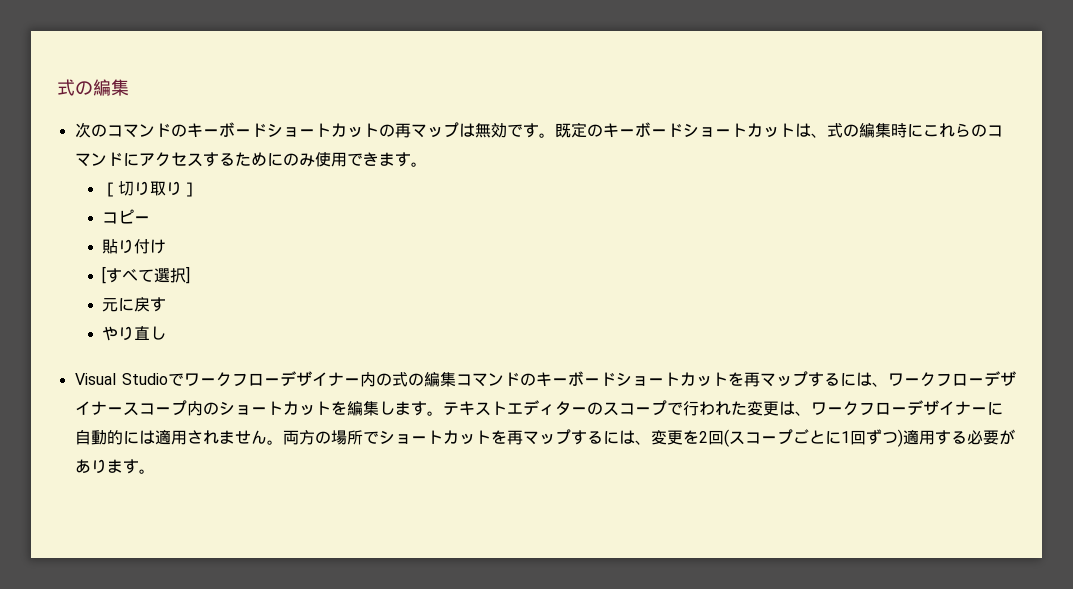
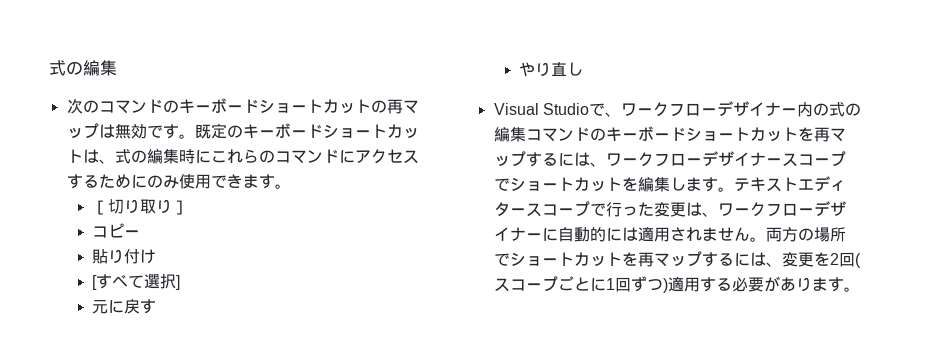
- Visual Studioでワークフローデザイナー内の式の編集コマンドのキーボードショートカットを再マップするには、ワークフローデザイナースコープ内のショートカットを編集します。
+ Visual Studioで、ワークフローデザイナー内の式の編集コマンドのキーボードショートカットを再マップするには、ワークフローデザイナースコープでショートカットを編集します。
- テキストエディターのスコープで行われた変更は、ワークフローデザイナーに自動的には適用されません。
+ テキストエディタースコープで行った変更は、ワークフローデザイナーに自動的には適用されません。

